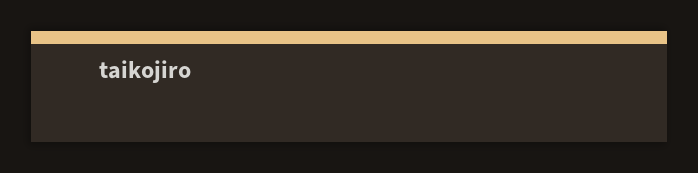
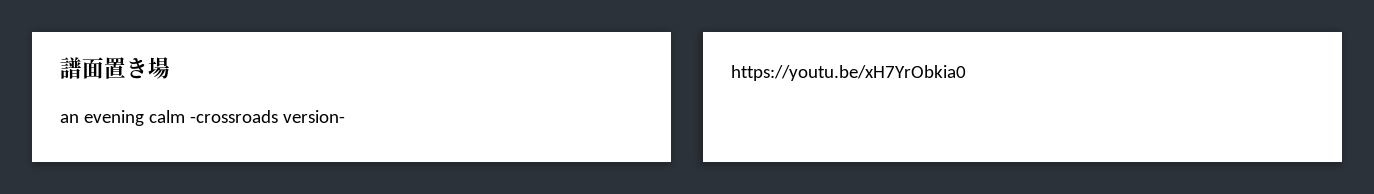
- taikojiro
+ 譜面置き場
+ an evening calm -crossroads version-
+ https://youtu.be/xH7YrObkia0

